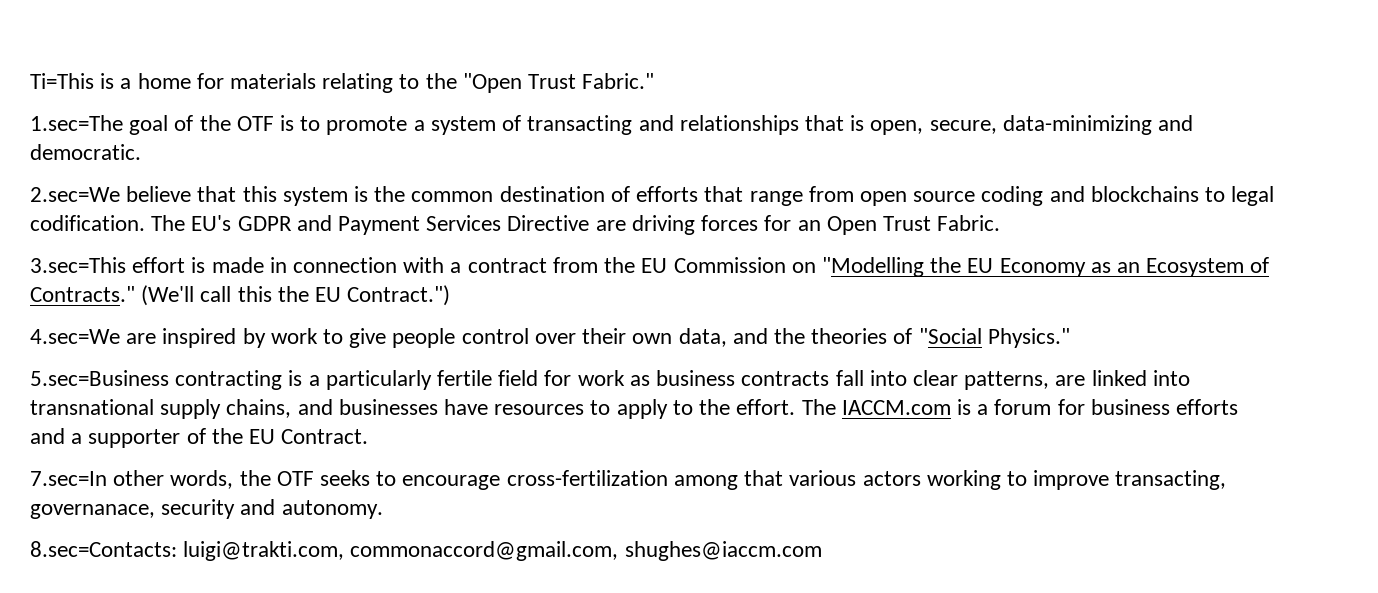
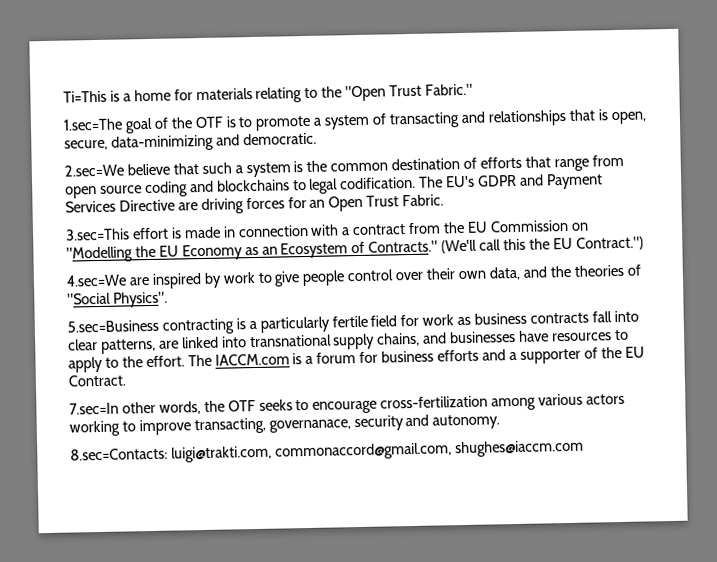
- 2.sec=We believe that this system is the common destination of efforts that range from open source coding and blockchains to legal codification.
+ 2.sec=We believe that such a system is the common destination of efforts that range from open source coding and blockchains to legal codification.
- 4.sec=We are inspired by work to give people control over their own data, and the theories of "Social Physics."
+ 4.sec=We are inspired by work to give people control over their own data, and the theories of "Social Physics".
- 7.sec=In other words, the OTF seeks to encourage cross-fertilization among that various actors working to improve transacting, governanace, security and autonomy.
+ 7.sec=In other words, the OTF seeks to encourage cross-fertilization among various actors working to improve transacting, governanace, security and autonomy.

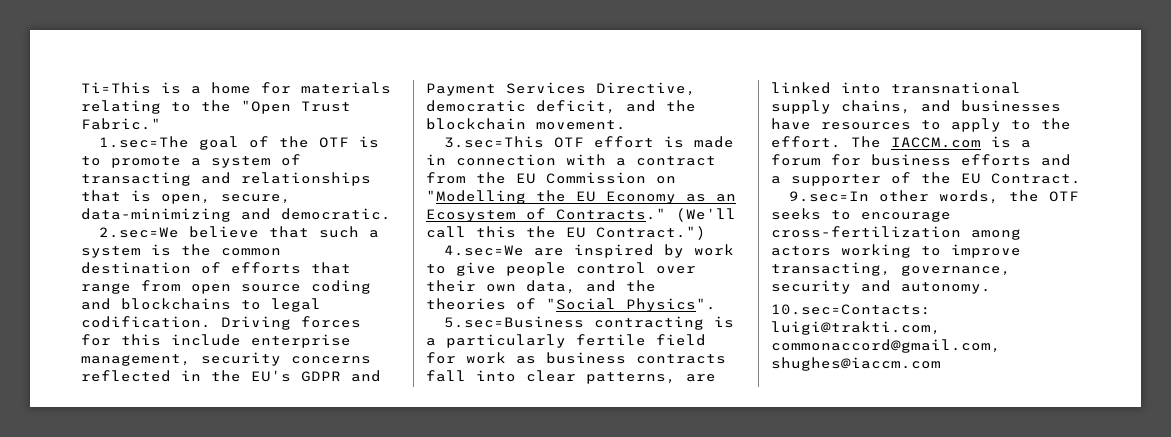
- The EU's GDPR and Payment Services Directive are driving forces for an Open Trust Fabric.
+ Driving forces for this include enterprise management, security concerns reflected in the EU's GDPR and Payment Services Directive, democratic deficit, and the blockchain movement.
- 3.sec=This effort is made in connection with a contract from the EU Commission on "Modelling the EU Economy as an Ecosystem of Contracts."
+ 3.sec=This OTF effort is made in connection with a contract from the EU Commission on "Modelling the EU Economy as an Ecosystem of Contracts."
- 7.sec=In other words, the OTF seeks to encourage cross-fertilization among various actors working to improve transacting, governanace, security and autonomy.
+ 9.sec=In other words, the OTF seeks to encourage cross-fertilization among actors working to improve transacting, governance, security and autonomy.
- 8.sec=Contacts: luigi@trakti.com, commonaccord@gmail.com, shughes@iaccm.com
+ 10.sec=Contacts: luigi@trakti.com, commonaccord@gmail.com, shughes@iaccm.com

